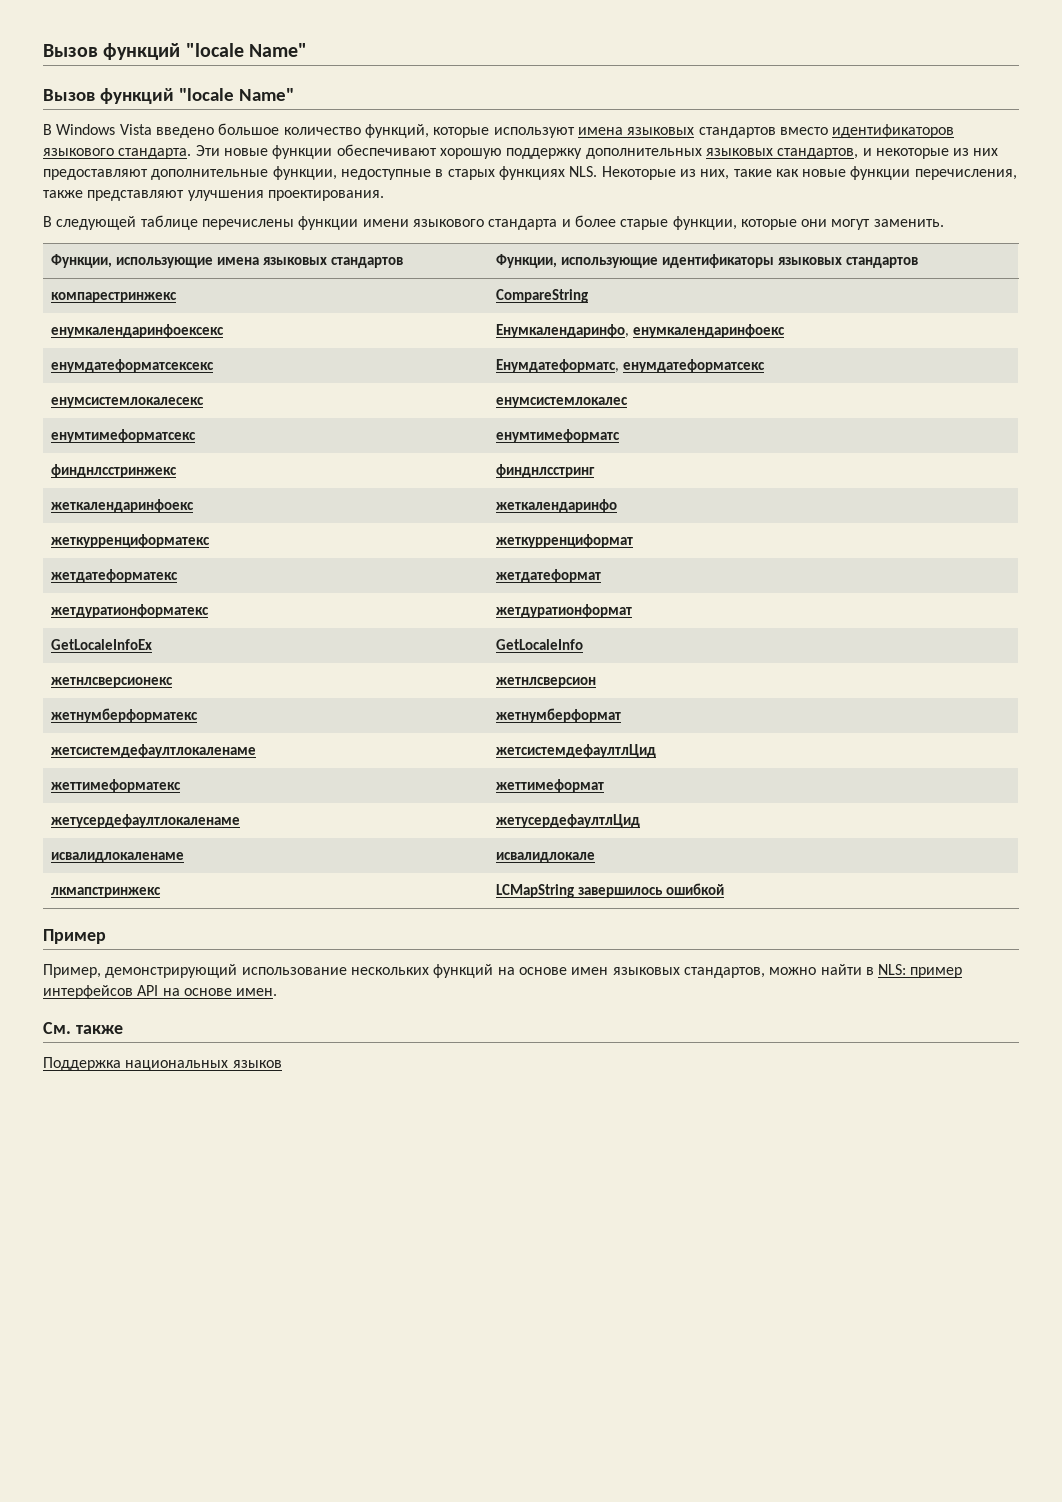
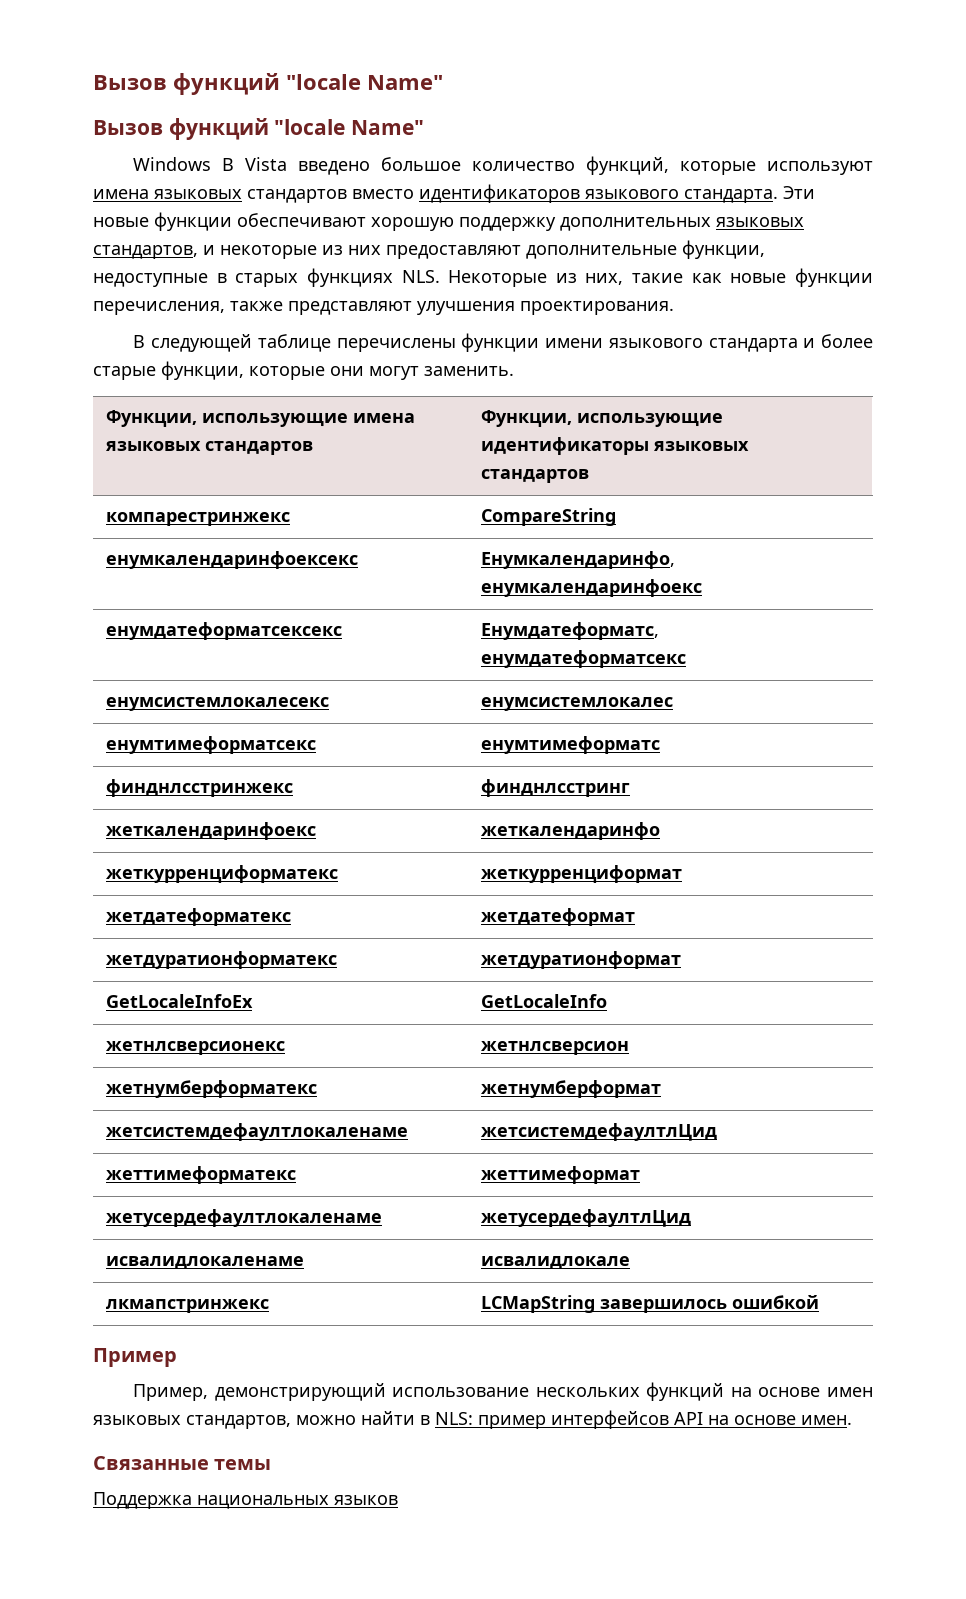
- В Windows Vista введено большое количество функций, которые используют имена языковых стандартов вместо идентификаторов языкового стандарта.
+ Windows В Vista введено большое количество функций, которые используют имена языковых стандартов вместо идентификаторов языкового стандарта.
- См. также
+ Связанные темы

